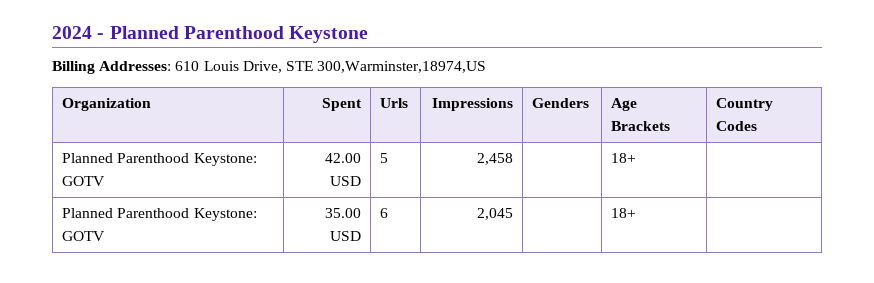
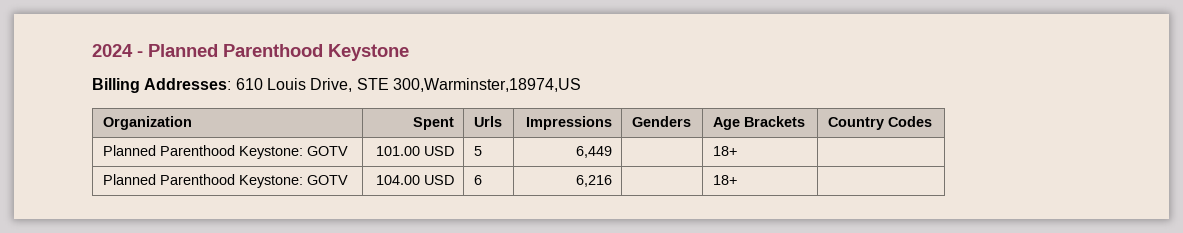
- Planned Parenthood Keystone: GOTV | 42.00 USD | 5 | 2,458 | | 18+ |
+ Planned Parenthood Keystone: GOTV | 101.00 USD | 5 | 6,449 | | 18+ |
- Planned Parenthood Keystone: GOTV | 35.00 USD | 6 | 2,045 | | 18+ |
+ Planned Parenthood Keystone: GOTV | 104.00 USD | 6 | 6,216 | | 18+ |

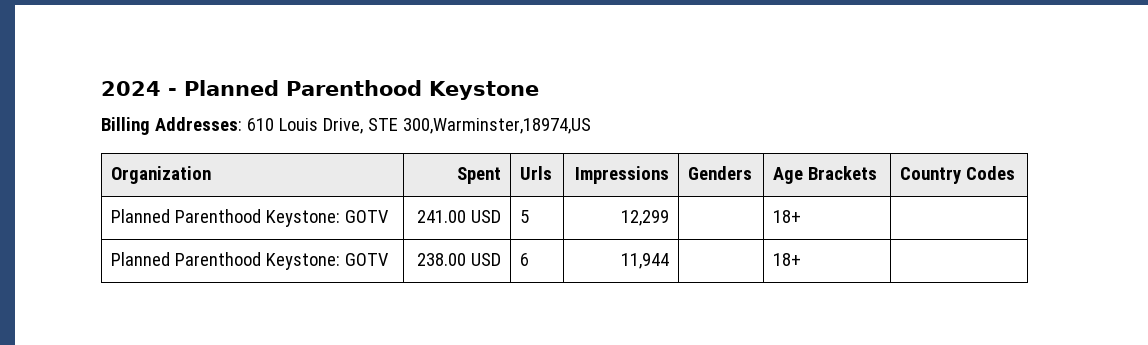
- Planned Parenthood Keystone: GOTV | 101.00 USD | 5 | 6,449 | | 18+ |
+ Planned Parenthood Keystone: GOTV | 241.00 USD | 5 | 12,299 | | 18+ |
- Planned Parenthood Keystone: GOTV | 104.00 USD | 6 | 6,216 | | 18+ |
+ Planned Parenthood Keystone: GOTV | 238.00 USD | 6 | 11,944 | | 18+ |

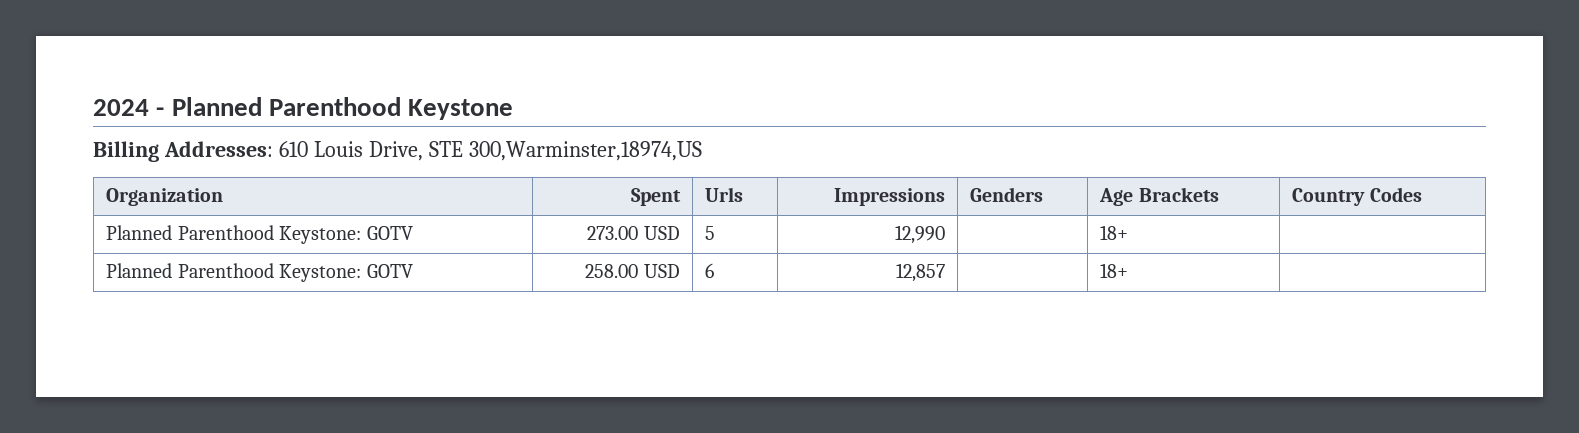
- Planned Parenthood Keystone: GOTV | 241.00 USD | 5 | 12,299 | | 18+ |
+ Planned Parenthood Keystone: GOTV | 273.00 USD | 5 | 12,990 | | 18+ |
- Planned Parenthood Keystone: GOTV | 238.00 USD | 6 | 11,944 | | 18+ |
+ Planned Parenthood Keystone: GOTV | 258.00 USD | 6 | 12,857 | | 18+ |

